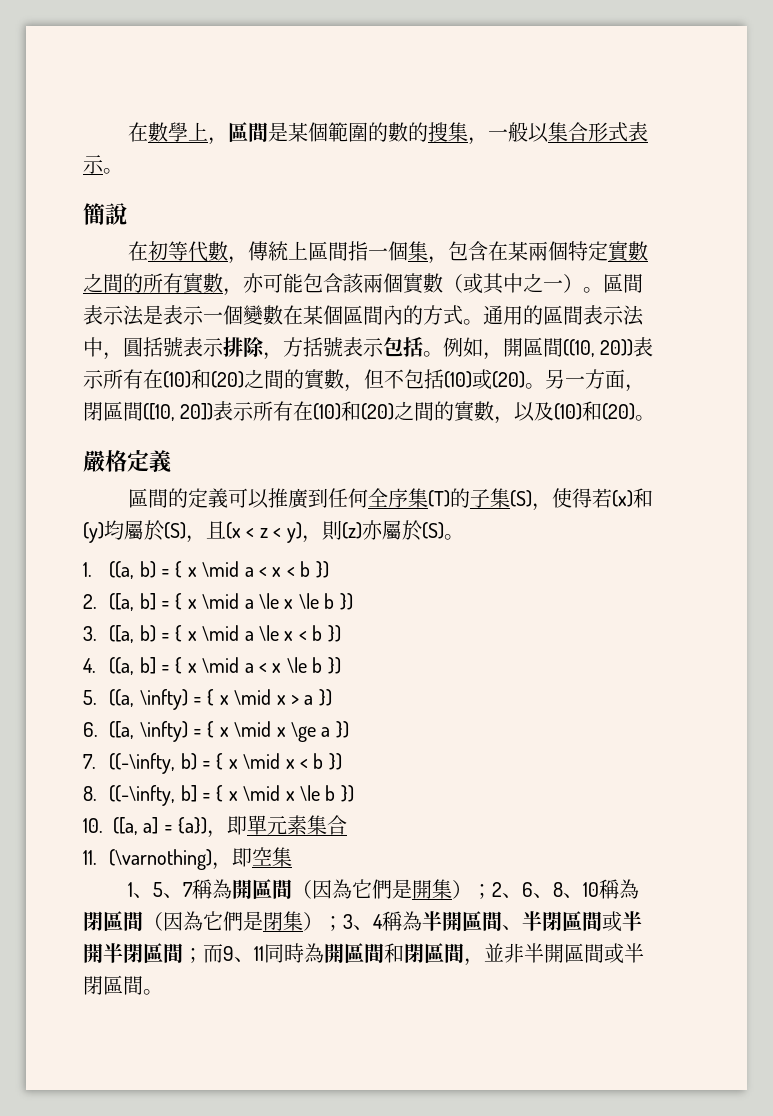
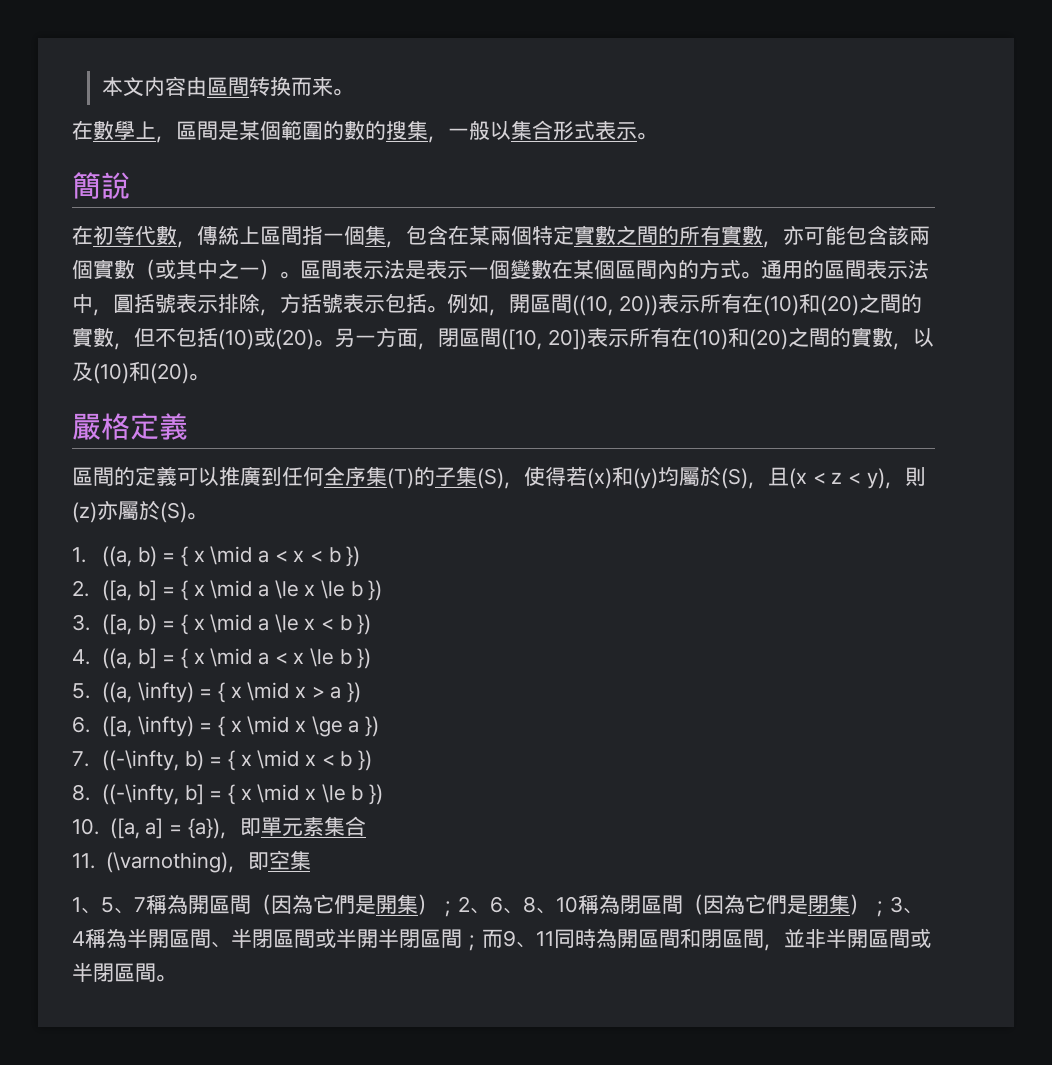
+ 本文内容由區間转换而来。

